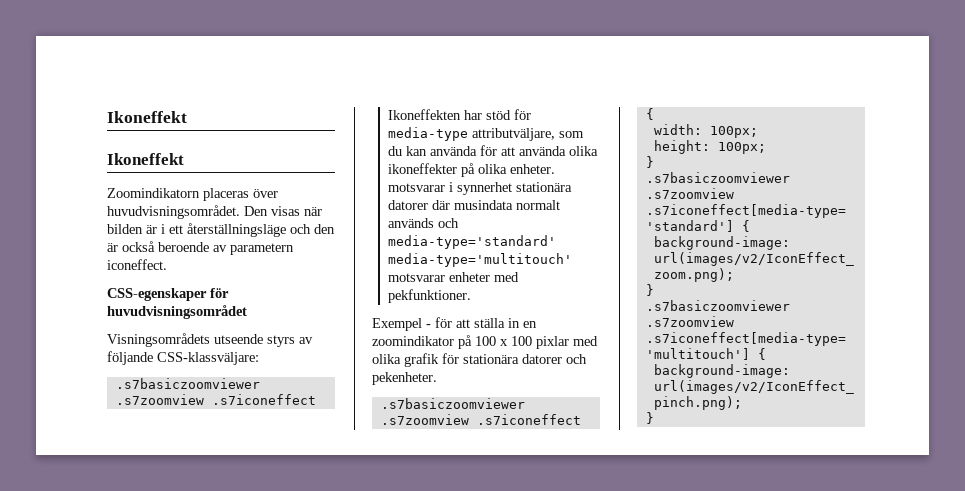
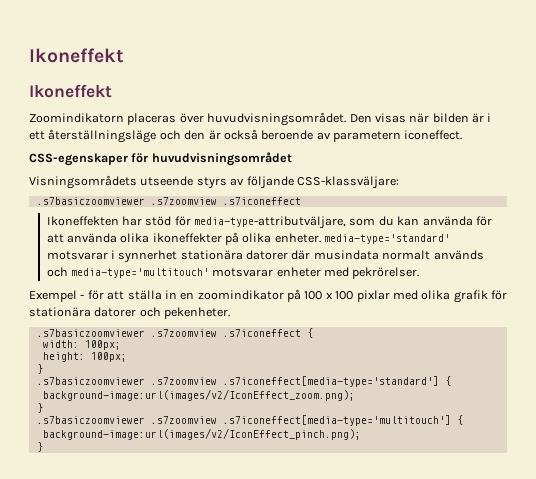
- Ikoneffekten har stöd för media-type attributväljare, som du kan använda för att använda olika ikoneffekter på olika enheter. motsvarar i synnerhet stationära datorer där musindata normalt används och media-type='standard' media-type='multitouch' motsvarar enheter med pekfunktioner.
+ Ikoneffekten har stöd för media-type-attributväljare, som du kan använda för att använda olika ikoneffekter på olika enheter. media-type='standard' motsvarar i synnerhet stationära datorer där musindata normalt används och media-type='multitouch' motsvarar enheter med pekrörelser.

